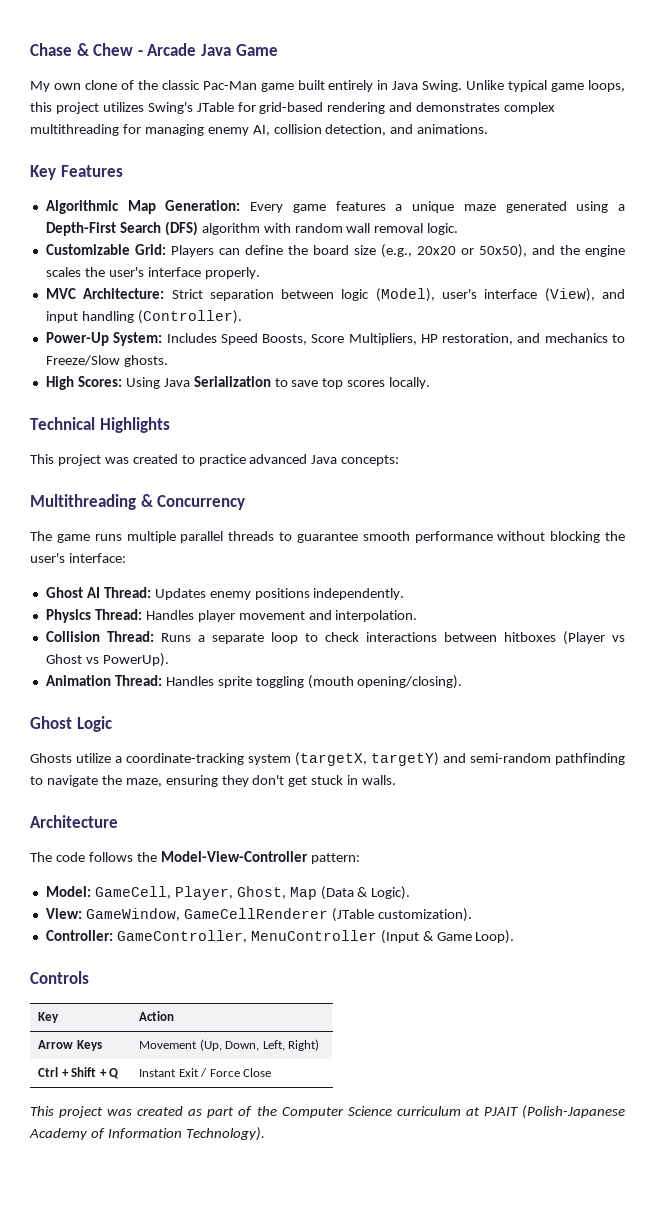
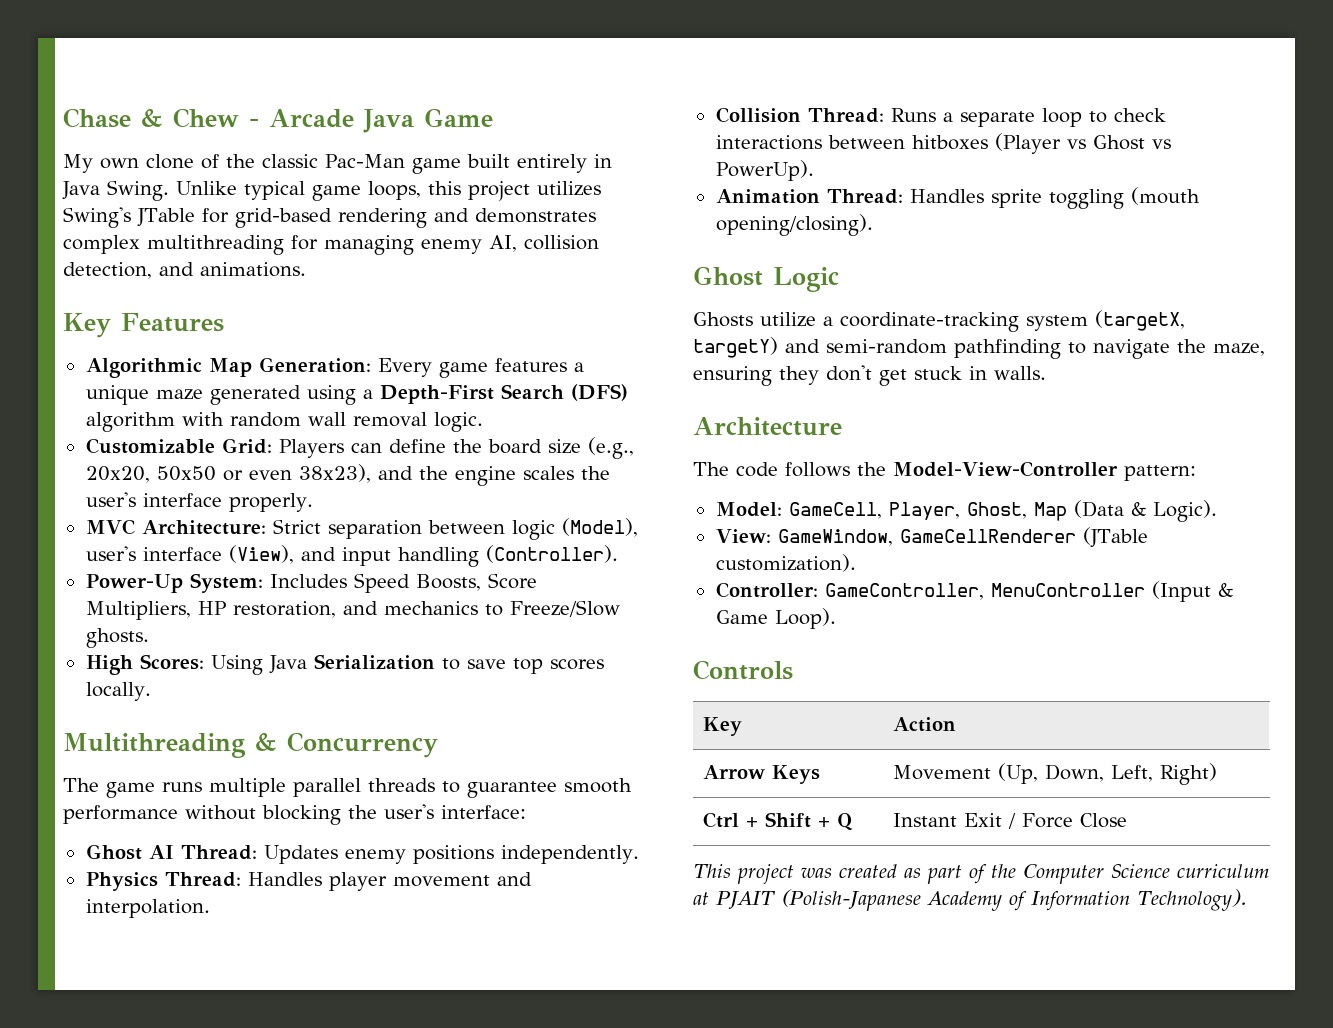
- Customizable Grid: Players can define the board size (e.g., 20x20 or 50x50), and the engine scales the user's interface properly.
+ Customizable Grid: Players can define the board size (e.g., 20x20, 50x50 or even 38x23), and the engine scales the user's interface properly.
- Technical Highlights
- This project was created to practice advanced Java concepts:

